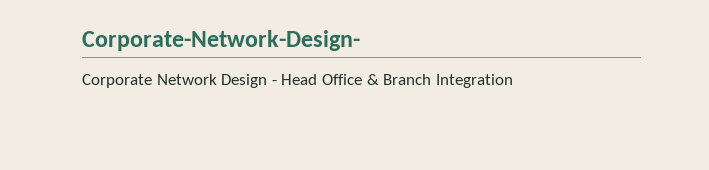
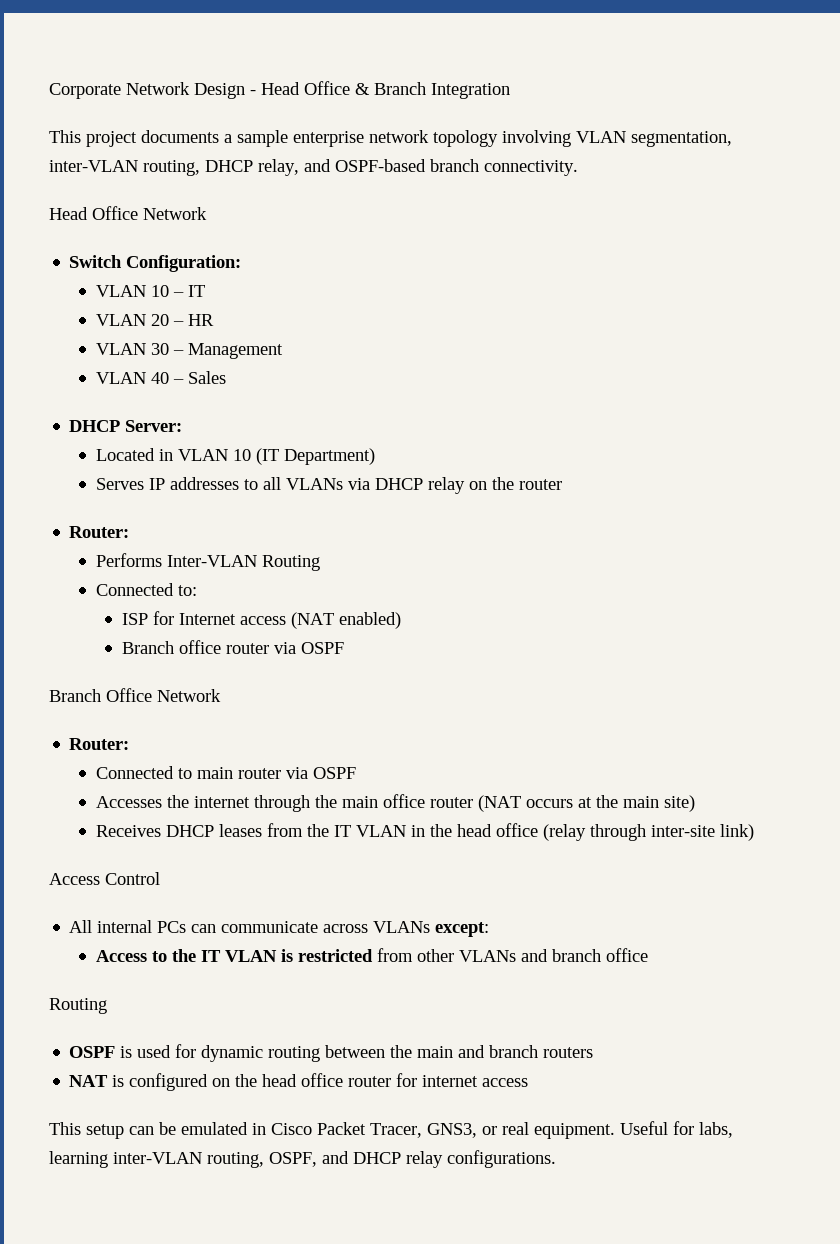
- Corporate-Network-Design-
+ This project documents a sample enterprise network topology involving VLAN segmentation, inter-VLAN routing, DHCP relay, and OSPF-based branch connectivity.
+ Head Office Network
+ Switch Configuration:
+ VLAN 10 – IT
+ VLAN 20 – HR
+ VLAN 30 – Management
+ VLAN 40 – Sales
+ DHCP Server:
+ Located in VLAN 10 (IT Department)
+ Serves IP addresses to all VLANs via DHCP relay on the router
+ Router:
+ Performs Inter-VLAN Routing
+ Connected to:
+ ISP for Internet access (NAT enabled)
+ Branch office router via OSPF
+ Branch Office Network
+ Router:
+ Connected to main router via OSPF
+ Accesses the internet through the main office router (NAT occurs at the main site)
+ Receives DHCP leases from the IT VLAN in the head office (relay through inter-site link)
+ Access Control
+ All internal PCs can communicate across VLANs except:
+ Access to the IT VLAN is restricted from other VLANs and branch office
+ Routing
+ OSPF is used for dynamic routing between the main and branch routers
+ NAT is configured on the head office router for internet access
+ This setup can be emulated in Cisco Packet Tracer, GNS3, or real equipment. Useful for labs, learning inter-VLAN routing, OSPF, and DHCP relay configurations.

